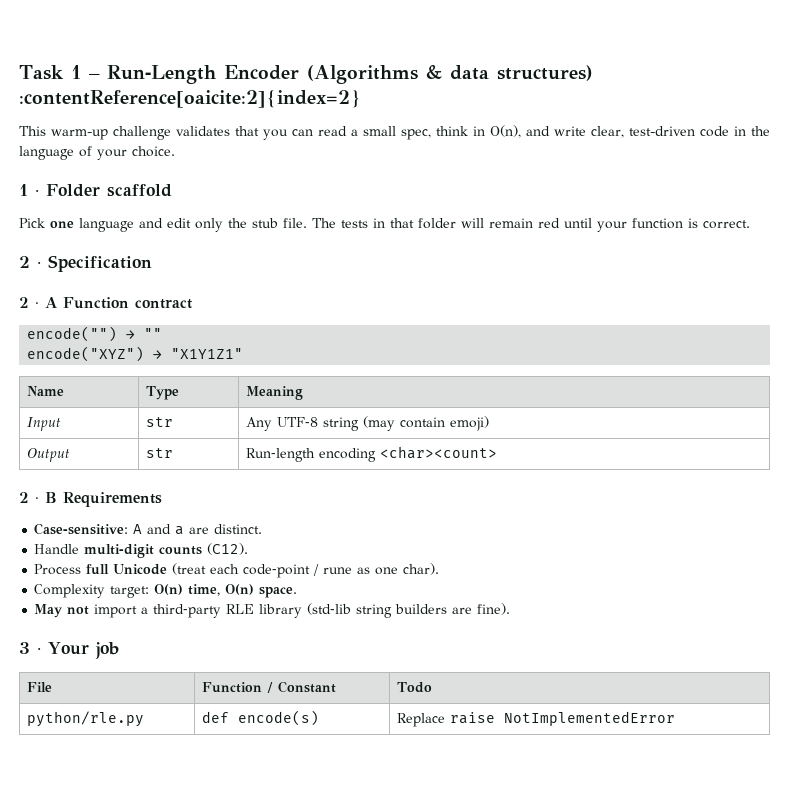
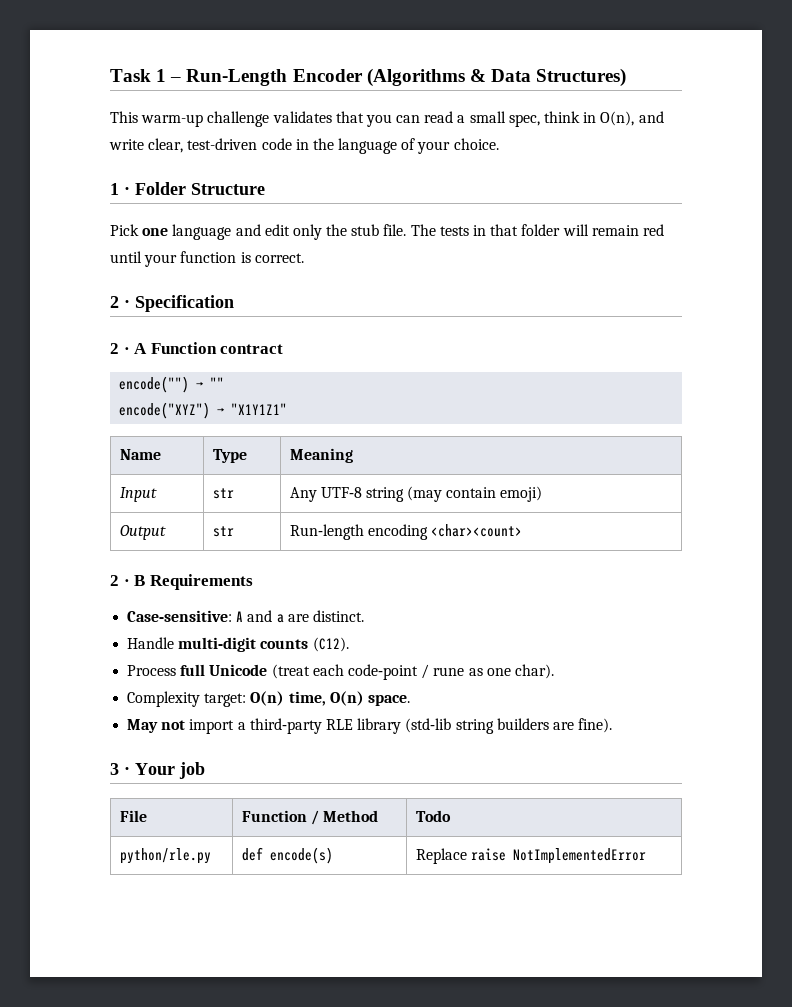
- Task 1 – Run‑Length Encoder (Algorithms & data structures) :contentReference[oaicite:2]{index=2}
+ Task 1 – Run‑Length Encoder (Algorithms & Data Structures)
- 1 · Folder scaffold
+ 1 · Folder Structure
- File | Function / Constant | Todo
+ File | Function / Method | Todo

